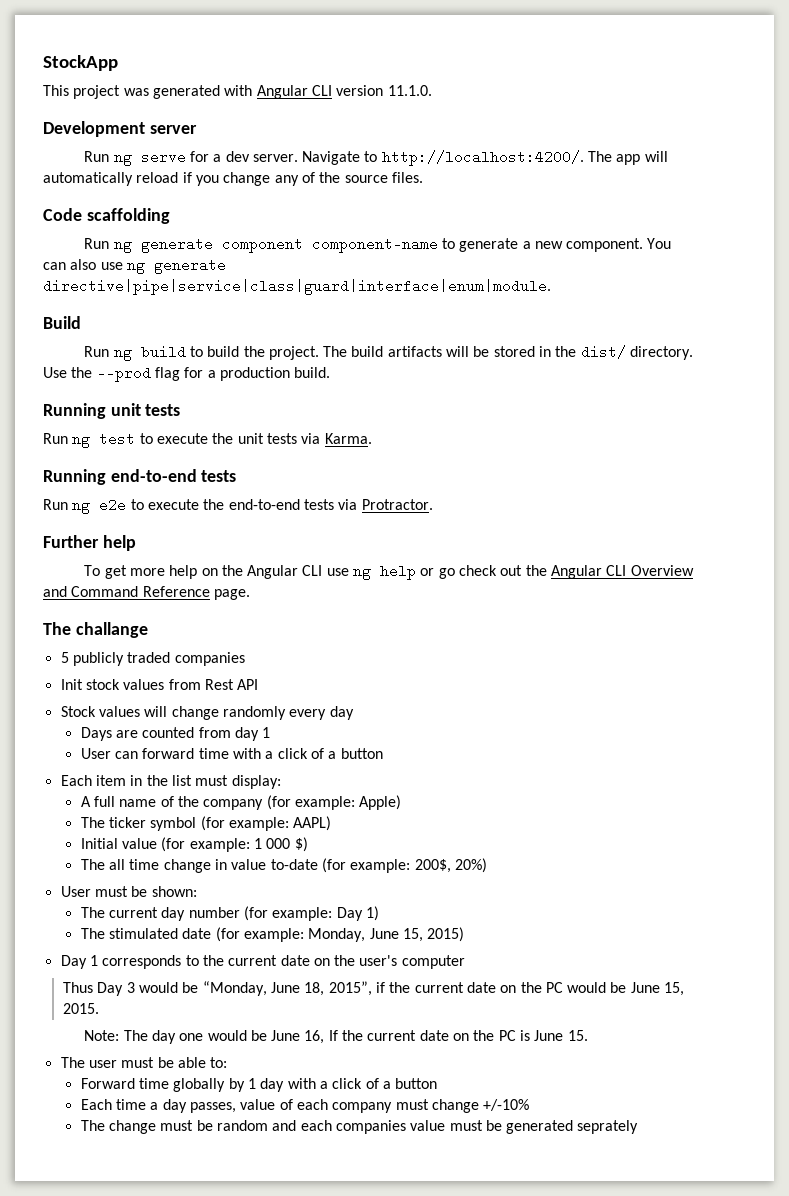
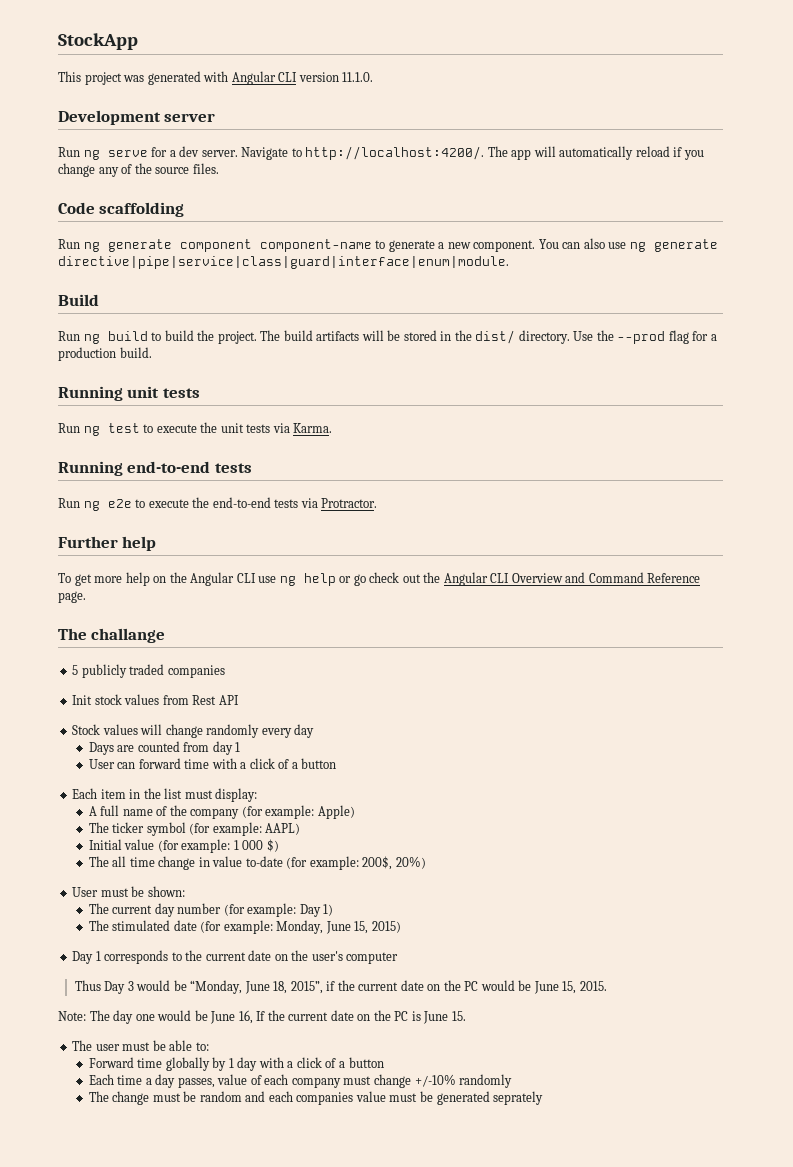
- Each time a day passes, value of each company must change +/-10%
+ Each time a day passes, value of each company must change +/-10% randomly

